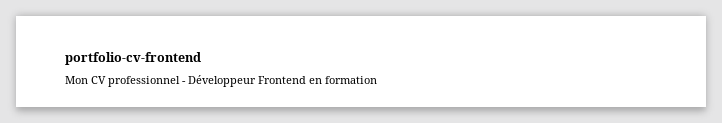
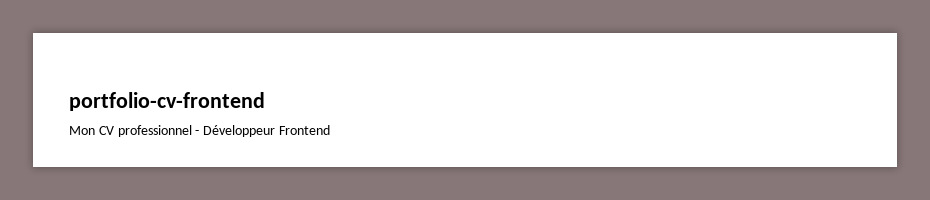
- Mon CV professionnel - Développeur Frontend en formation
+ Mon CV professionnel - Développeur Frontend

